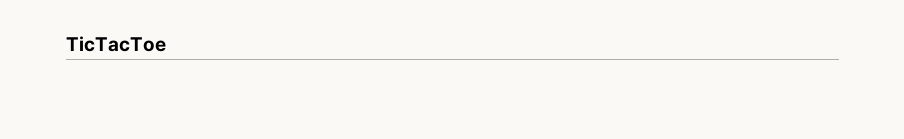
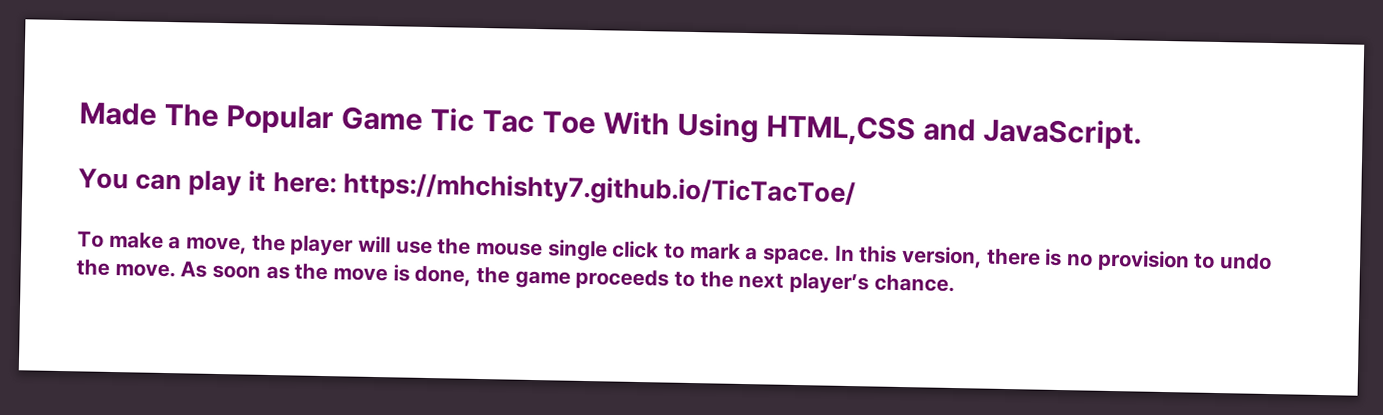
- TicTacToe
+ Made The Popular Game Tic Tac Toe With Using HTML,CSS and JavaScript.
+ You can play it here: https://mhchishty7.github.io/TicTacToe/
+ To make a move, the player will use the mouse single click to mark a space. In this version, there is no provision to undo the move. As soon as the move is done, the game proceeds to the next player’s chance.

